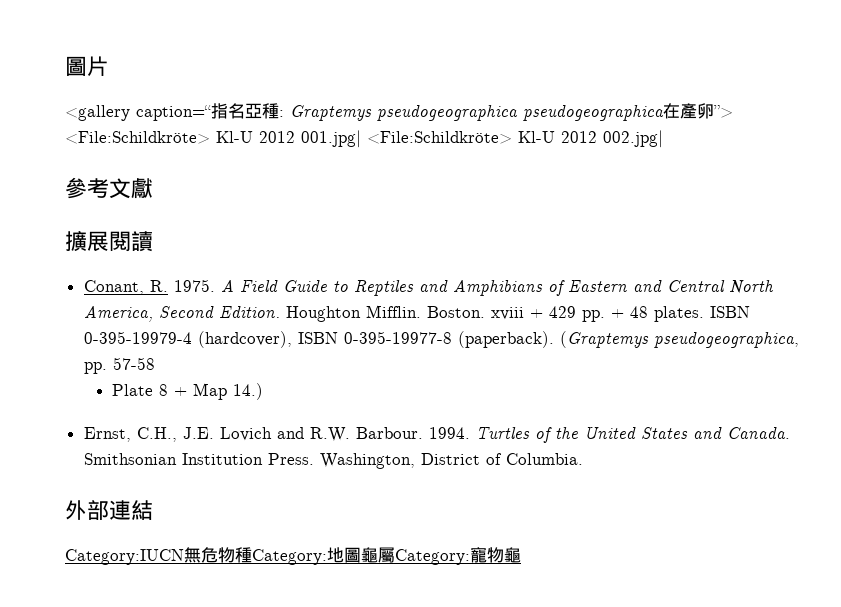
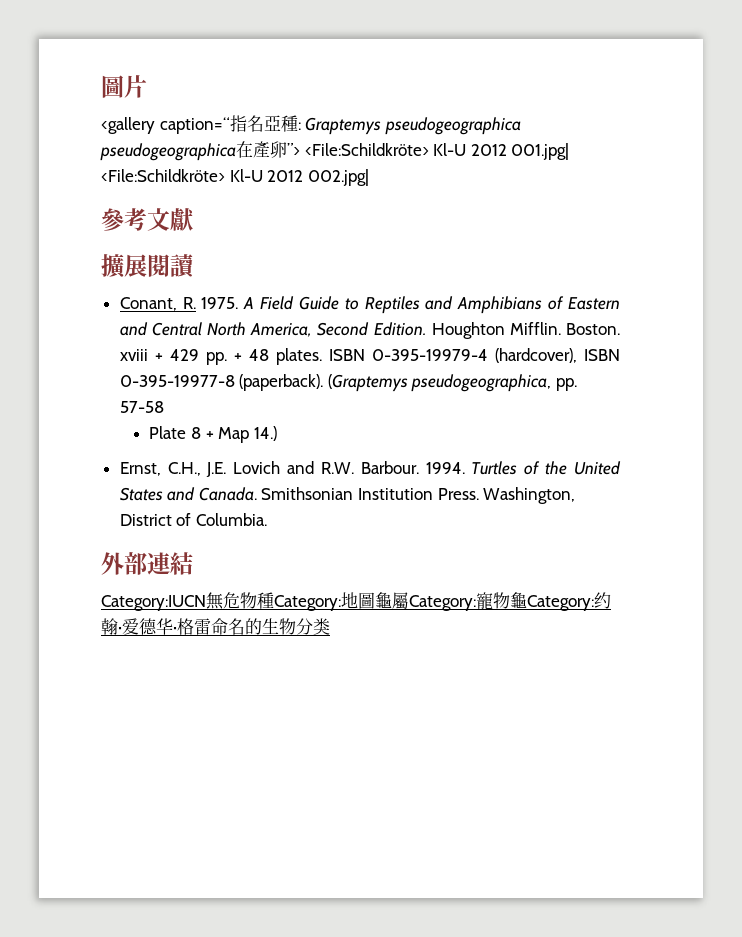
- Category:IUCN無危物種Category:地圖龜屬Category:寵物龜
+ Category:IUCN無危物種Category:地圖龜屬Category:寵物龜Category:约翰·爱德华·格雷命名的生物分类

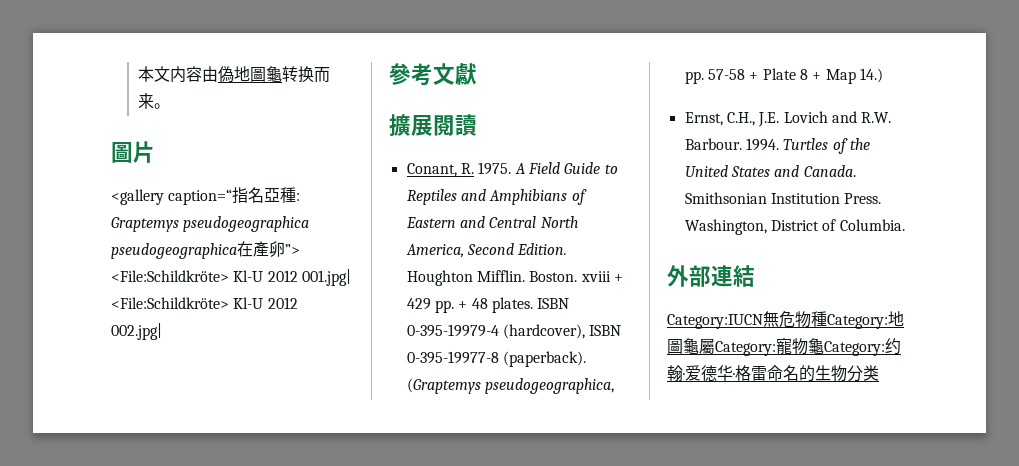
+ 本文内容由偽地圖龜转换而来。
- (Graptemys pseudogeographica, pp. 57-58
- Plate 8 + Map 14.)
+ (Graptemys pseudogeographica, pp. 57-58 + Plate 8 + Map 14.)

